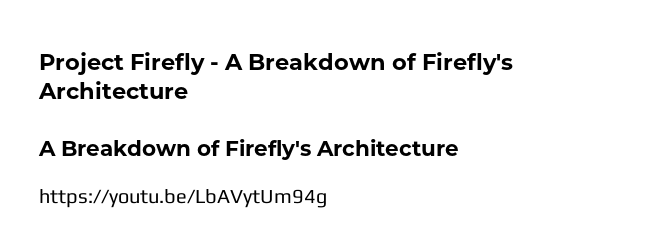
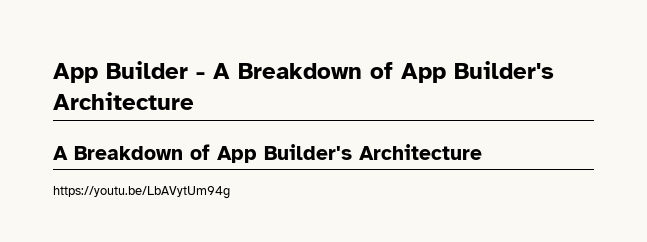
- Project Firefly - A Breakdown of Firefly's Architecture
- A Breakdown of Firefly's Architecture
+ App Builder - A Breakdown of App Builder's Architecture
+ A Breakdown of App Builder's Architecture

